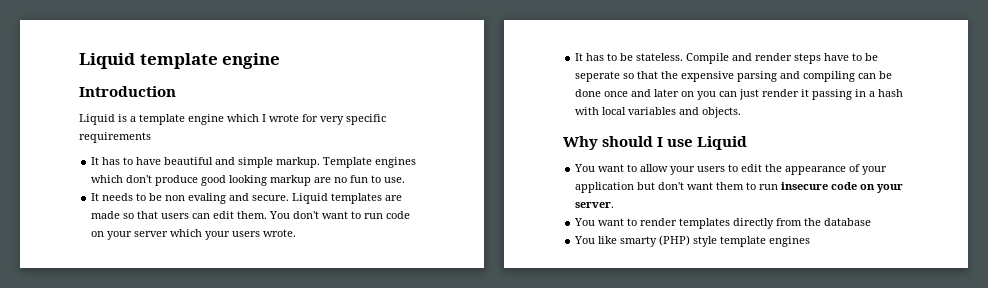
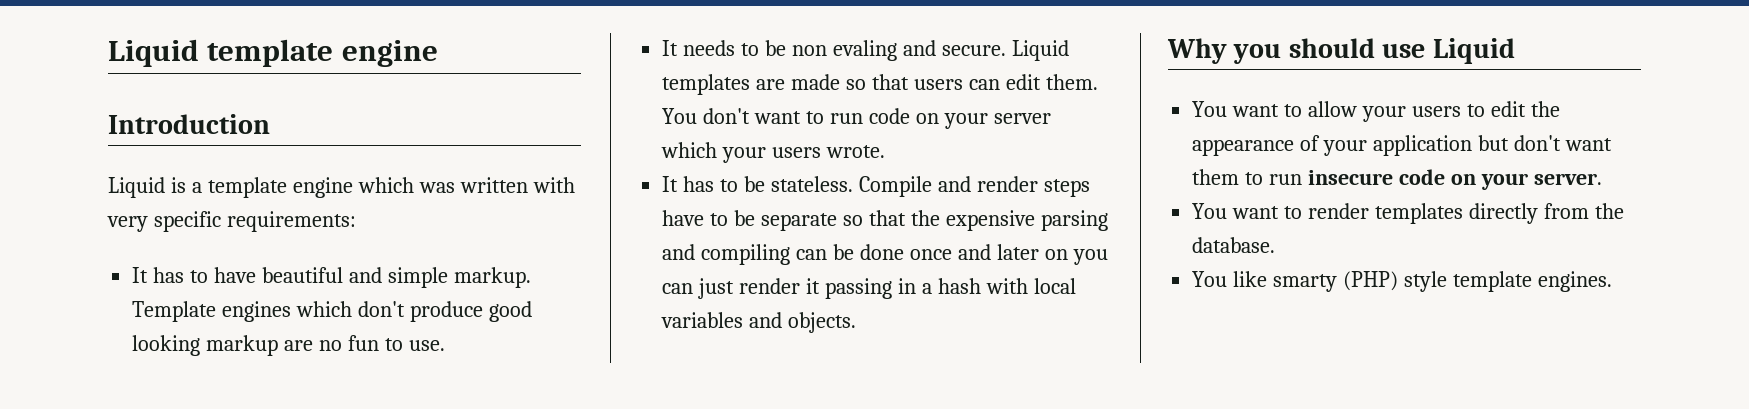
- Liquid is a template engine which I wrote for very specific requirements
+ Liquid is a template engine which was written with very specific requirements:
- Compile and render steps have to be seperate so that the expensive parsing and compiling can be done once and later on you can just render it passing in a hash with local variables and objects.
+ Compile and render steps have to be separate so that the expensive parsing and compiling can be done once and later on you can just render it passing in a hash with local variables and objects.
- Why should I use Liquid
+ Why you should use Liquid
- You want to render templates directly from the database
+ You want to render templates directly from the database.
- You like smarty (PHP) style template engines
+ You like smarty (PHP) style template engines.

